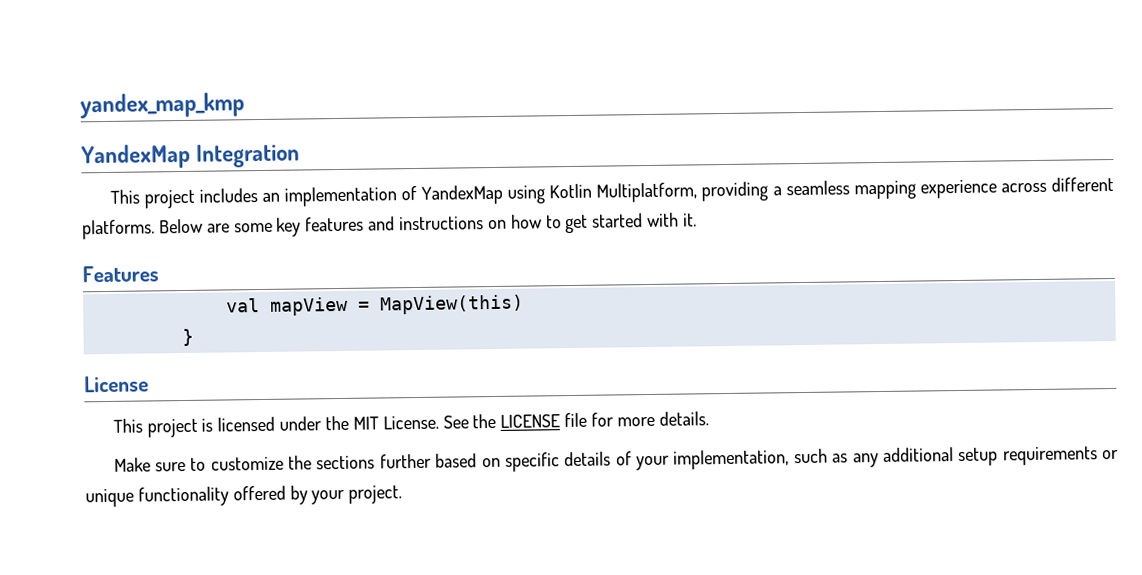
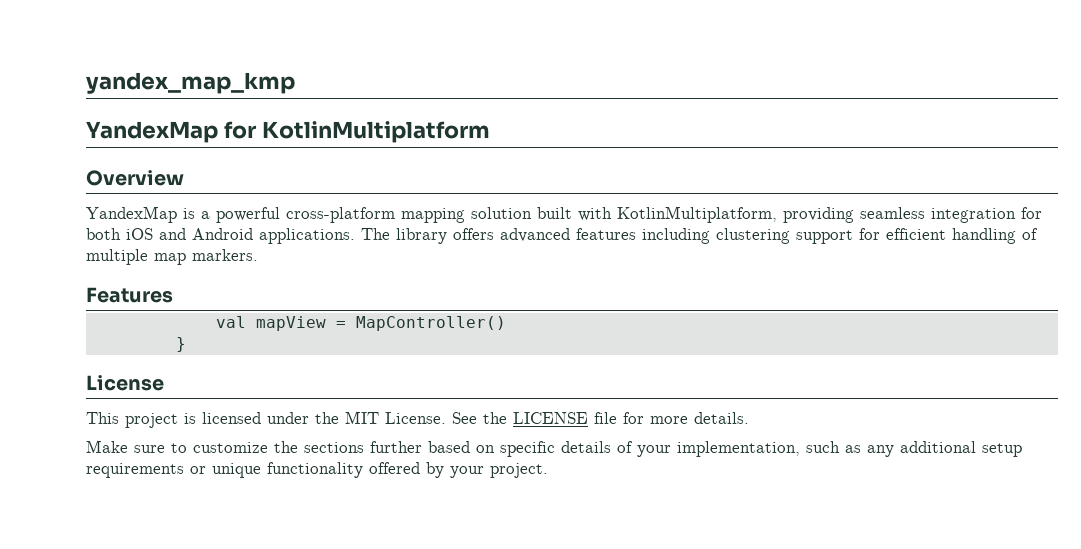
- YandexMap Integration
- This project includes an implementation of YandexMap using Kotlin Multiplatform, providing a seamless mapping experience across different platforms. Below are some key features and instructions on how to get started with it.
+ YandexMap for KotlinMultiplatform
+ Overview
+ YandexMap is a powerful cross-platform mapping solution built with KotlinMultiplatform, providing seamless integration for both iOS and Android applications. The library offers advanced features including clustering support for efficient handling of multiple map markers.
- val mapView = MapView(this)
+ val mapView = MapController()

